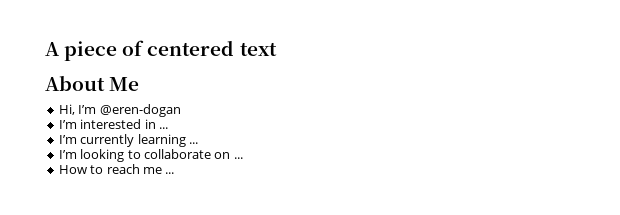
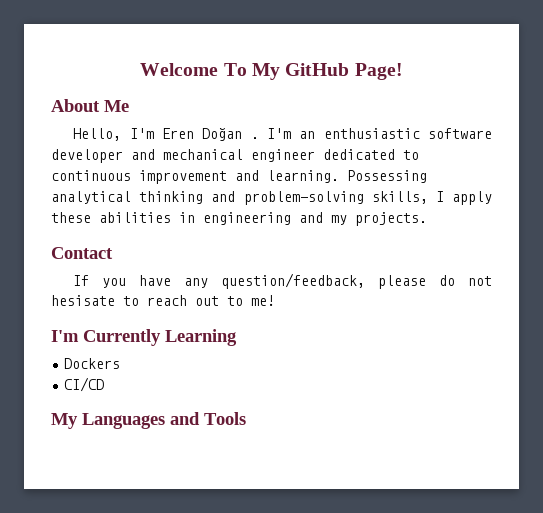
- A piece of centered text
+ Welcome To My GitHub Page!
  About Me
- Hi, I’m @eren-dogan
- I’m interested in ...
- I’m currently learning ...
- I’m looking to collaborate on ...
- How to reach me ...
+ Hello, I'm Eren Doğan . I'm an enthusiastic software developer and mechanical engineer dedicated to continuous improvement and learning. Possessing analytical thinking and problem-solving skills, I apply these abilities in engineering and my projects.
+ Contact
+ If you have any question/feedback, please do not hesisate to reach out to me!
+ I'm Currently Learning
+ Dockers
+ CI/CD
+ My Languages and Tools

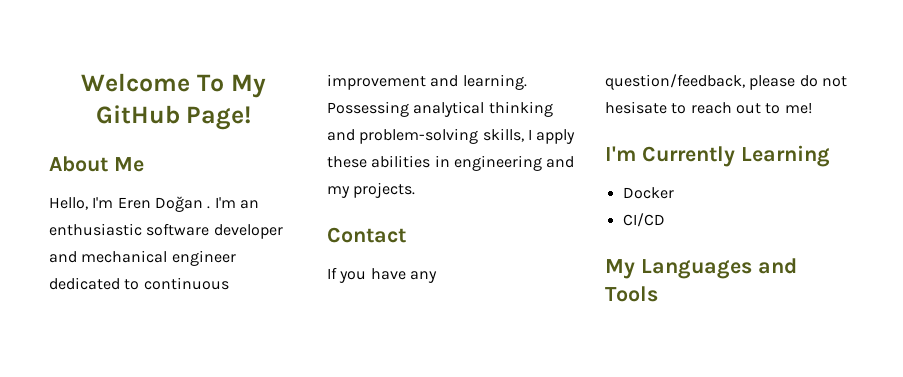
- Dockers
+ Docker

